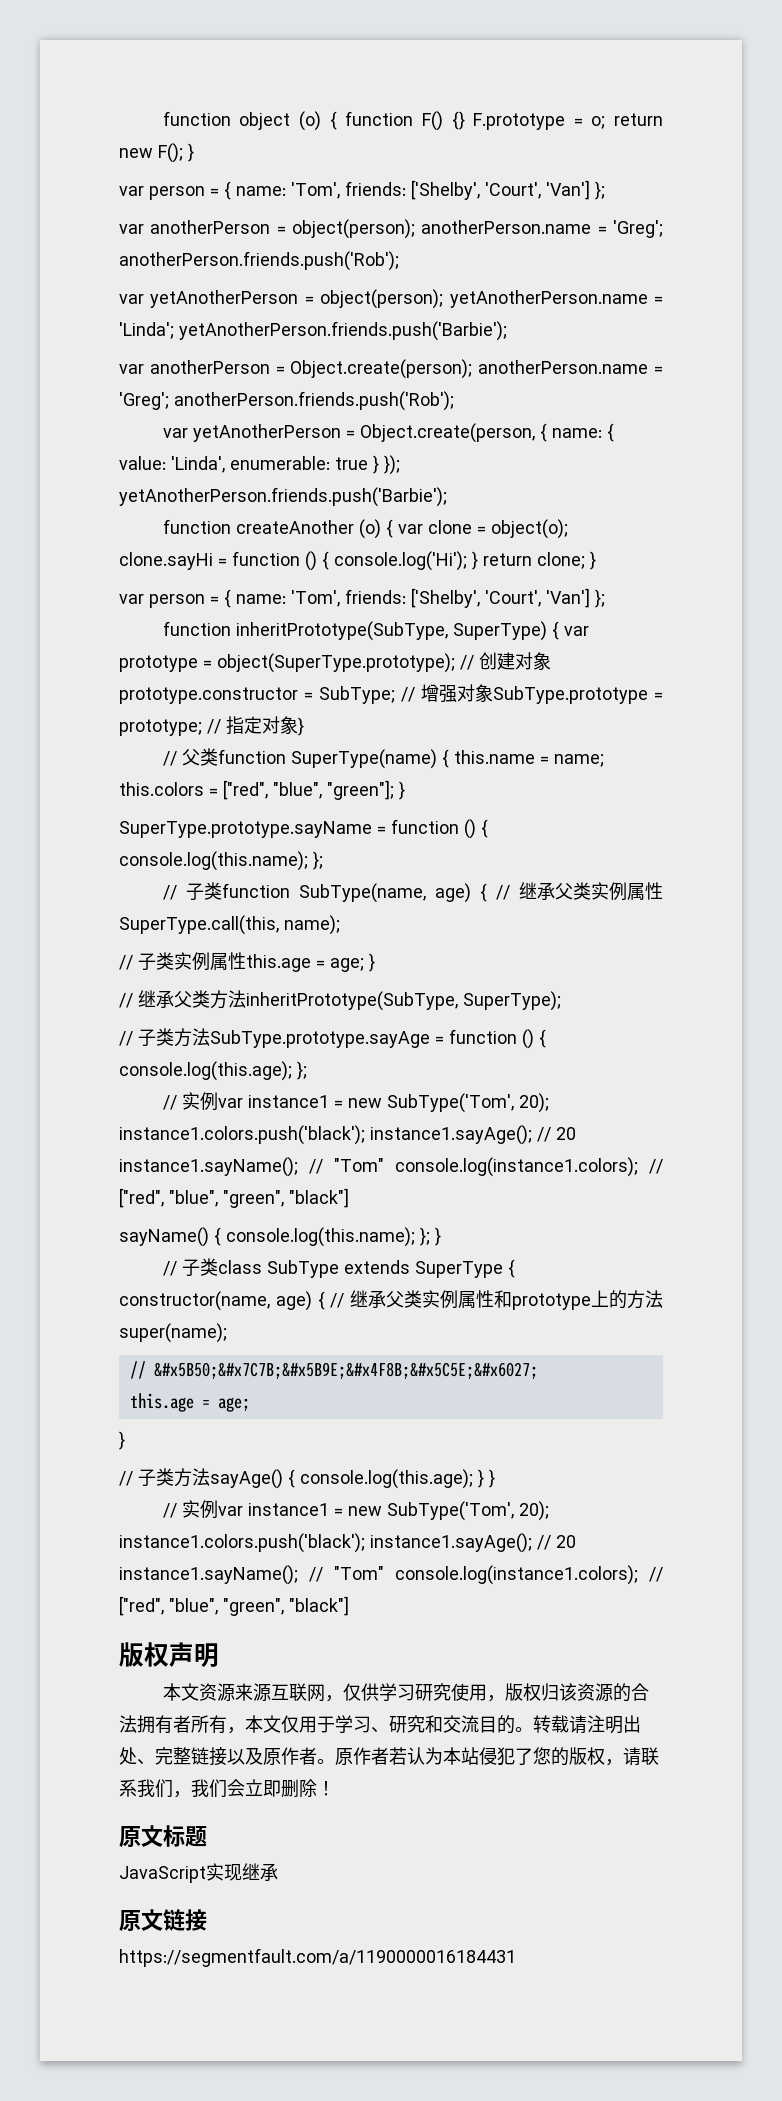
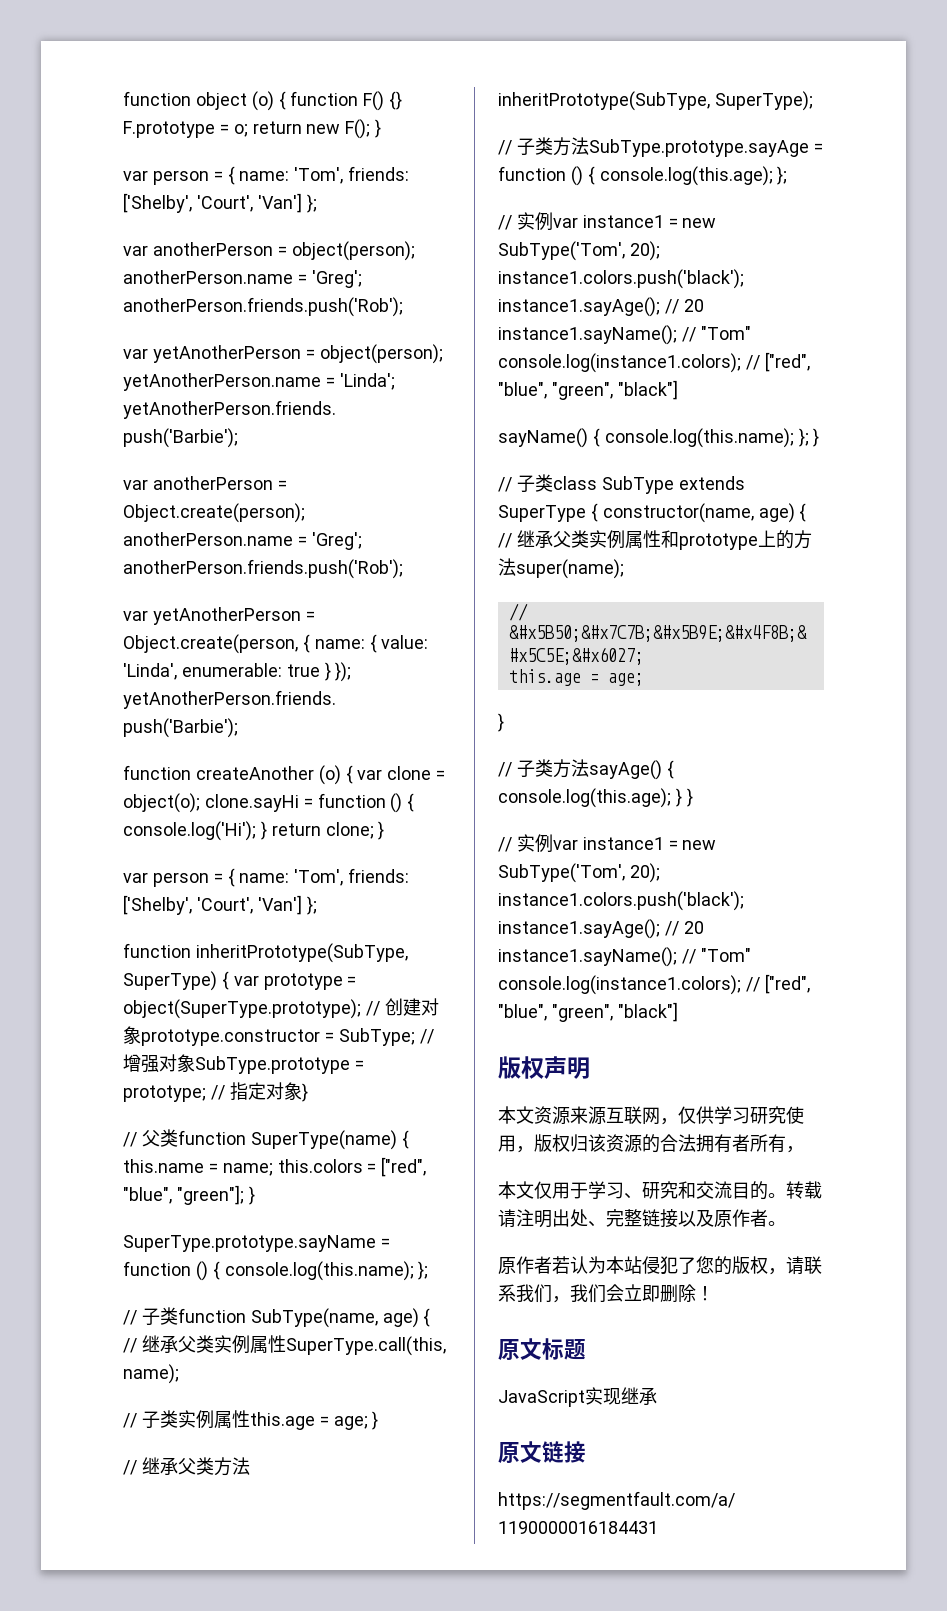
- 本文资源来源互联网，仅供学习研究使用，版权归该资源的合法拥有者所有，本文仅用于学习、研究和交流目的。
+ 本文资源来源互联网，仅供学习研究使用，版权归该资源的合法拥有者所有，
+ 本文仅用于学习、研究和交流目的。
- 转载请注明出处、完整链接以及原作者。原作者若认为本站侵犯了您的版权，请联系我们，我们会立即删除！
+ 转载请注明出处、完整链接以及原作者。
+ 原作者若认为本站侵犯了您的版权，请联系我们，我们会立即删除！

